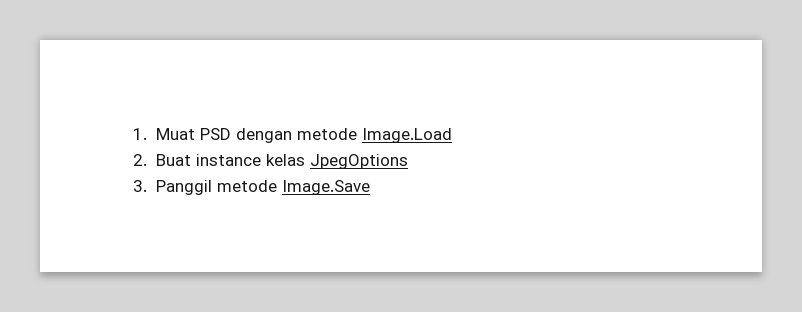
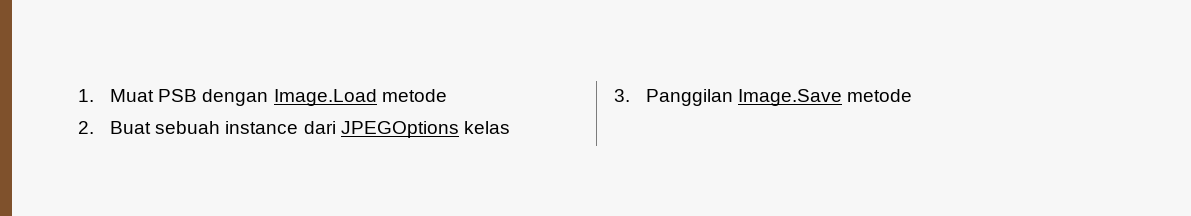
- 1. Muat PSD dengan metode Image.Load
+ 1. Muat PSB dengan Image.Load metode
- 2. Buat instance kelas JpegOptions
+ 2. Buat sebuah instance dari JPEGOptions kelas
- 3. Panggil metode Image.Save
+ 3. Panggilan Image.Save metode

